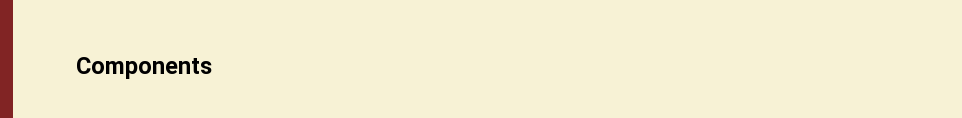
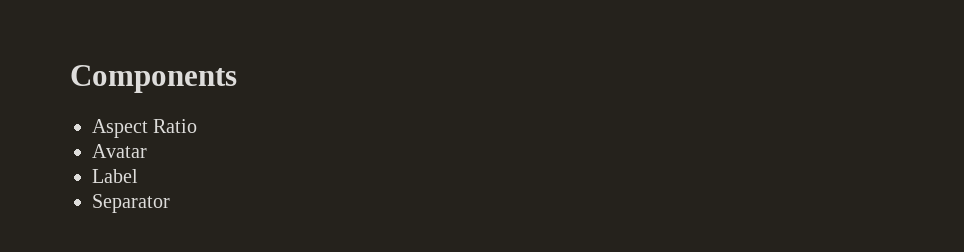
+ Aspect Ratio
+ Avatar
+ Label
+ Separator

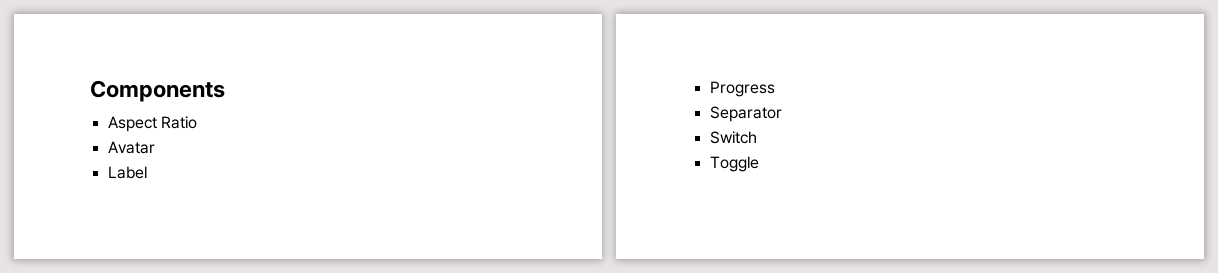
+ Progress
+ Switch
+ Toggle

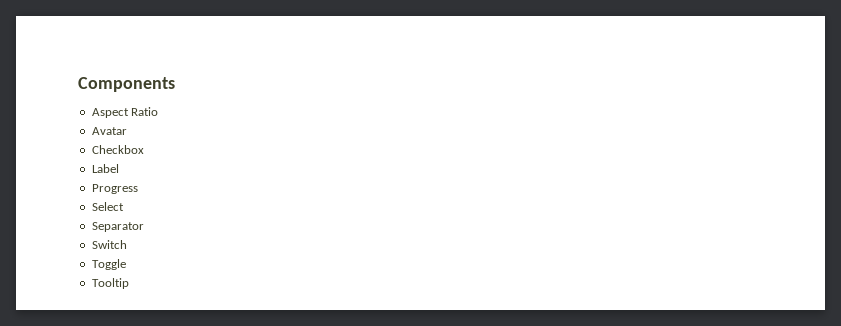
+ Checkbox
+ Select
+ Tooltip

